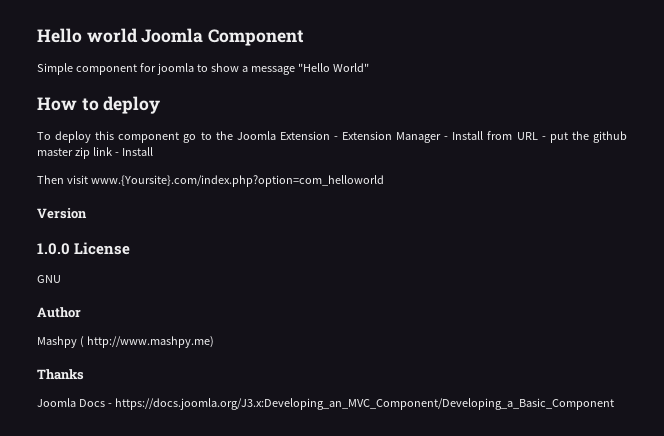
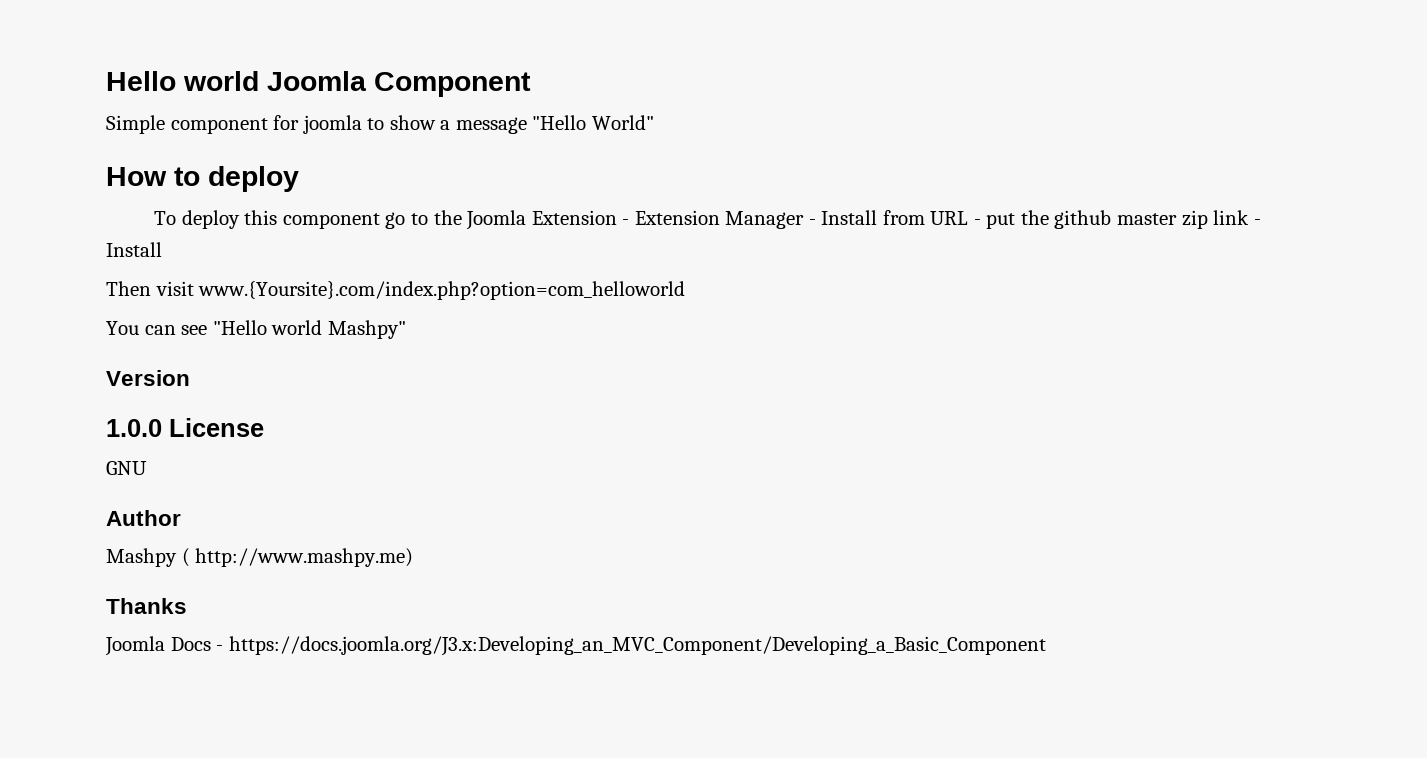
+ You can see "Hello world Mashpy"

